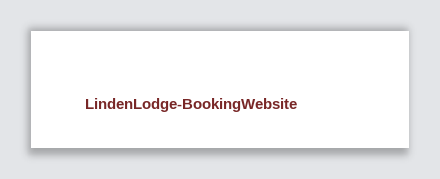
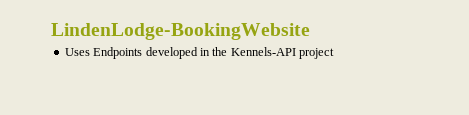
+ Uses Endpoints developed in the Kennels-API project

